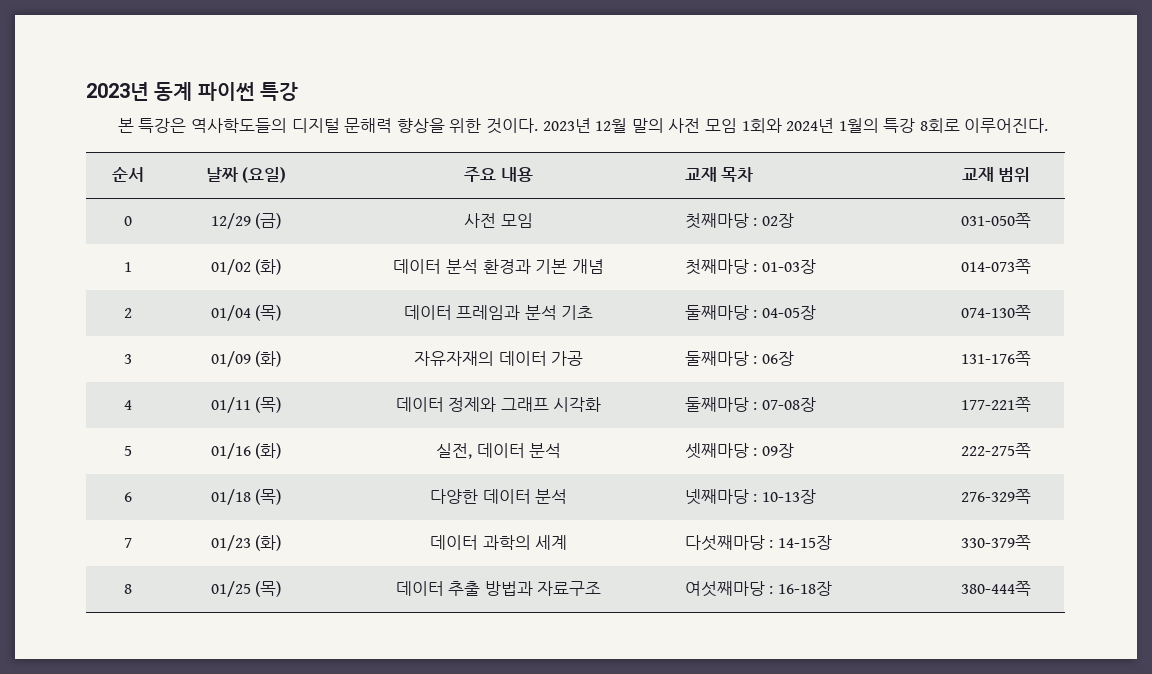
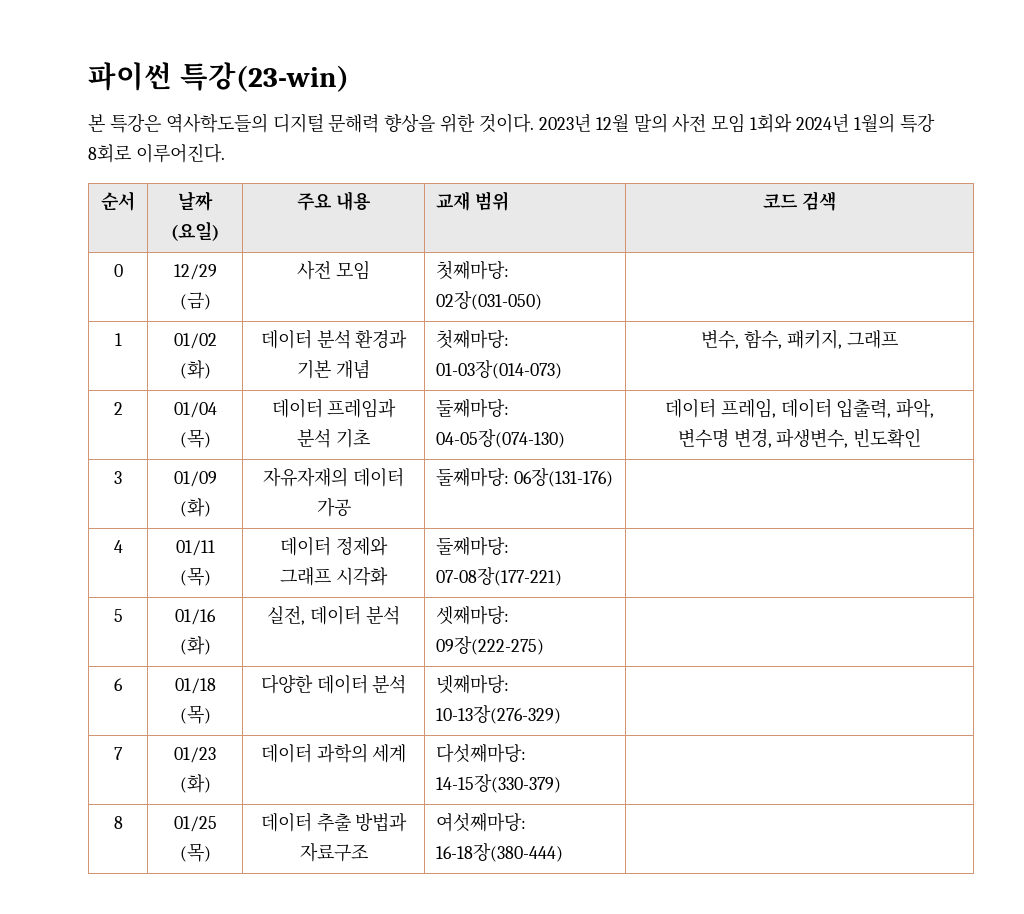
- 2023년 동계 파이썬 특강
+ 파이썬 특강(23-win)
- 순서 | 날짜 (요일) | 주요 내용 | 교재 목차 | 교재 범위
+ 순서 | 날짜 (요일) | 주요 내용 | 교재 범위 | 코드 검색
- 0 | 12/29 (금) | 사전 모임 | 첫째마당 : 02장 | 031-050쪽
+ 0 | 12/29 (금) | 사전 모임 | 첫째마당: 02장(031-050) |
- 1 | 01/02 (화) | 데이터 분석 환경과 기본 개념 | 첫째마당 : 01-03장 | 014-073쪽
+ 1 | 01/02 (화) | 데이터 분석 환경과 기본 개념 | 첫째마당: 01-03장(014-073) | 변수, 함수, 패키지, 그래프
- 2 | 01/04 (목) | 데이터 프레임과 분석 기초 | 둘째마당 : 04-05장 | 074-130쪽
+ 2 | 01/04 (목) | 데이터 프레임과 분석 기초 | 둘째마당: 04-05장(074-130) | 데이터 프레임, 데이터 입출력, 파악, 변수명 변경, 파생변수, 빈도확인
- 3 | 01/09 (화) | 자유자재의 데이터 가공 | 둘째마당 : 06장 | 131-176쪽
+ 3 | 01/09 (화) | 자유자재의 데이터 가공 | 둘째마당: 06장(131-176) |
- 4 | 01/11 (목) | 데이터 정제와 그래프 시각화 | 둘째마당 : 07-08장 | 177-221쪽
+ 4 | 01/11 (목) | 데이터 정제와 그래프 시각화 | 둘째마당: 07-08장(177-221) |
- 5 | 01/16 (화) | 실전, 데이터 분석 | 셋째마당 : 09장 | 222-275쪽
+ 5 | 01/16 (화) | 실전, 데이터 분석 | 셋째마당: 09장(222-275) |
- 6 | 01/18 (목) | 다양한 데이터 분석 | 넷째마당 : 10-13장 | 276-329쪽
+ 6 | 01/18 (목) | 다양한 데이터 분석 | 넷째마당: 10-13장(276-329) |
- 7 | 01/23 (화) | 데이터 과학의 세계 | 다섯째마당 : 14-15장 | 330-379쪽
+ 7 | 01/23 (화) | 데이터 과학의 세계 | 다섯째마당: 14-15장(330-379) |
- 8 | 01/25 (목) | 데이터 추출 방법과 자료구조 | 여섯째마당 : 16-18장 | 380-444쪽
+ 8 | 01/25 (목) | 데이터 추출 방법과 자료구조 | 여섯째마당: 16-18장(380-444) |

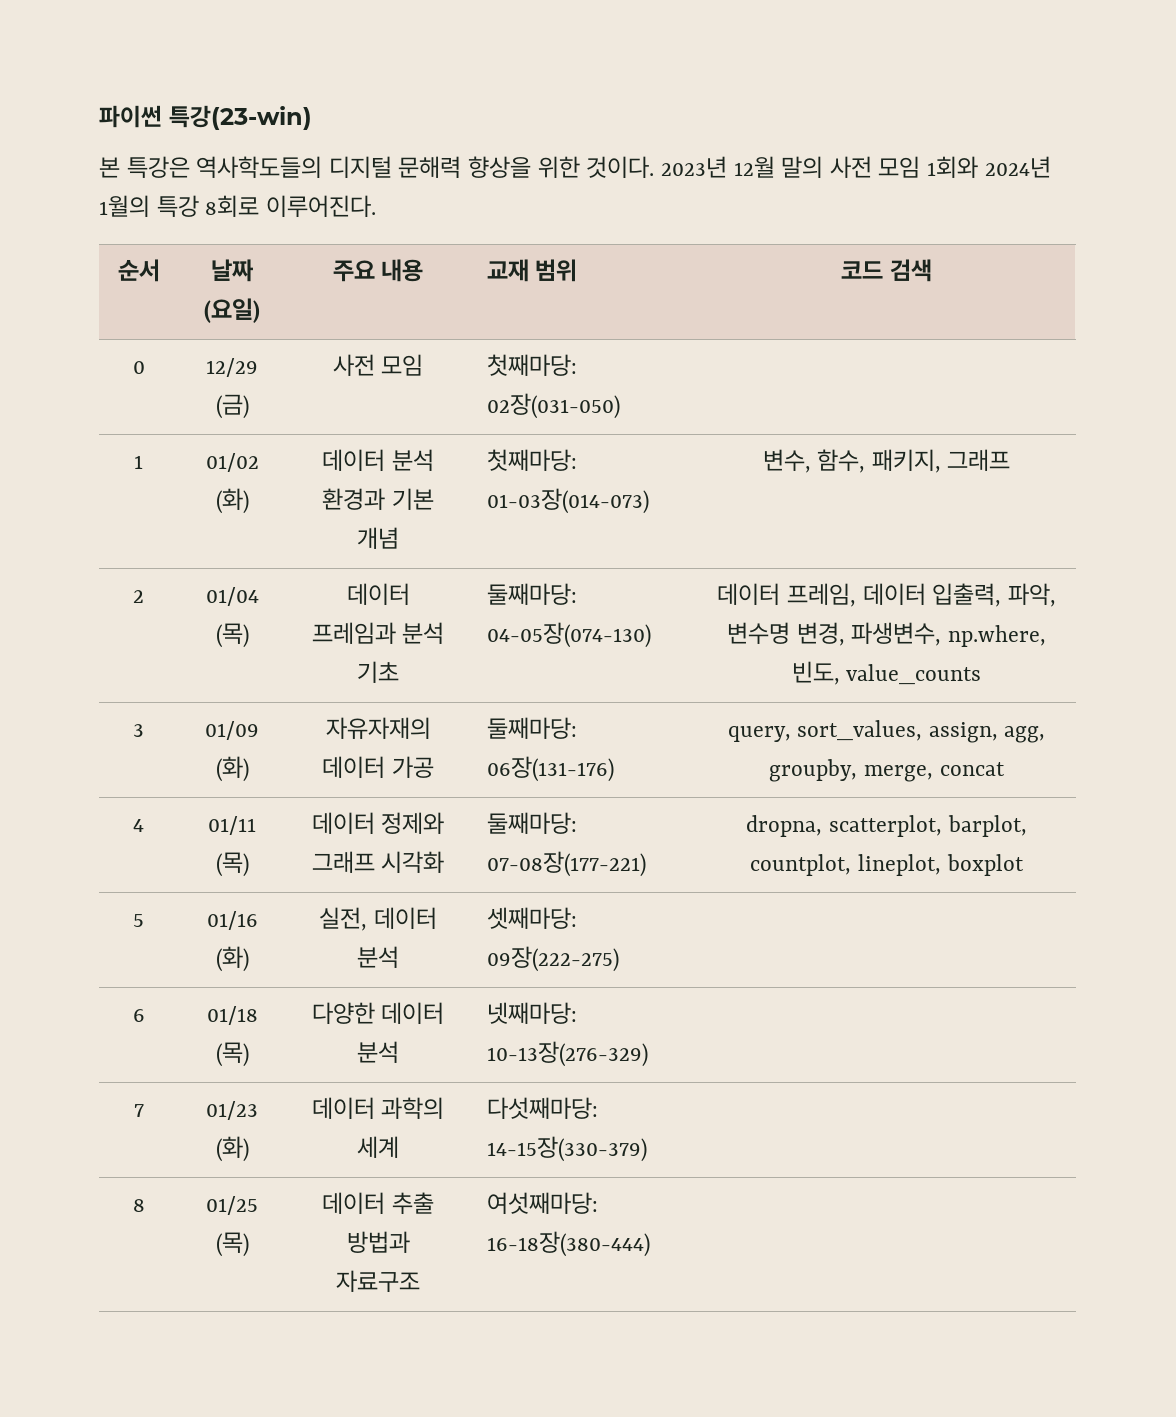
- 2 | 01/04 (목) | 데이터 프레임과 분석 기초 | 둘째마당: 04-05장(074-130) | 데이터 프레임, 데이터 입출력, 파악, 변수명 변경, 파생변수, 빈도확인
+ 2 | 01/04 (목) | 데이터 프레임과 분석 기초 | 둘째마당: 04-05장(074-130) | 데이터 프레임, 데이터 입출력, 파악, 변수명 변경, 파생변수, np.where, 빈도, value_counts
- 3 | 01/09 (화) | 자유자재의 데이터 가공 | 둘째마당: 06장(131-176) |
+ 3 | 01/09 (화) | 자유자재의 데이터 가공 | 둘째마당: 06장(131-176) | query, sort_values, assign, agg, groupby, merge, concat
- 4 | 01/11 (목) | 데이터 정제와 그래프 시각화 | 둘째마당: 07-08장(177-221) |
+ 4 | 01/11 (목) | 데이터 정제와 그래프 시각화 | 둘째마당: 07-08장(177-221) | dropna, scatterplot, barplot, countplot, lineplot, boxplot

